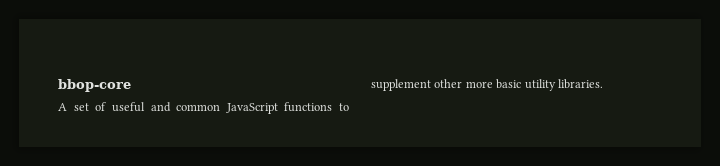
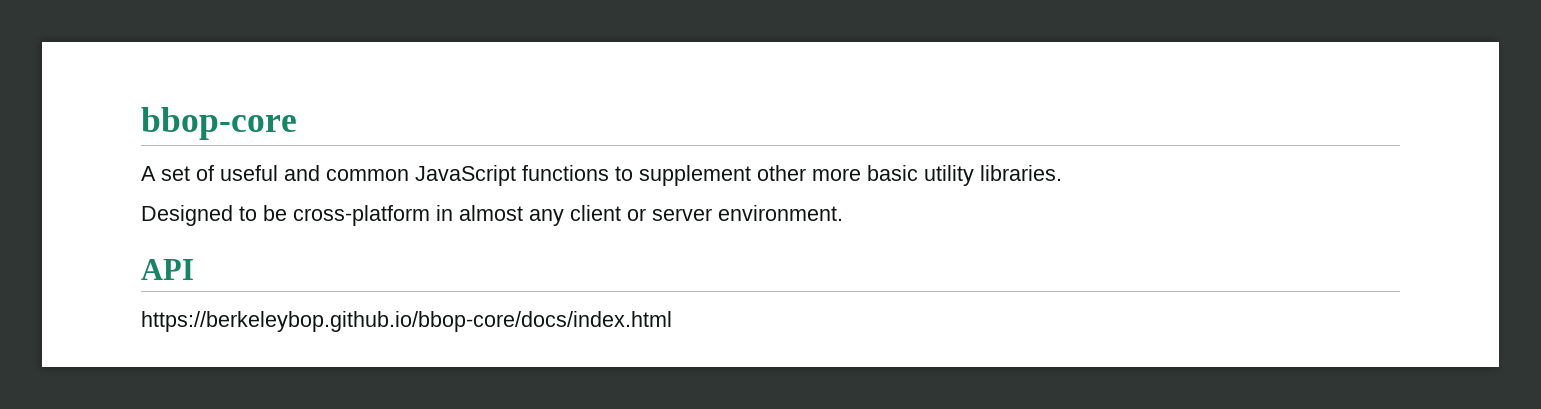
+ Designed to be cross-platform in almost any client or server environment.
+ API
+ https://berkeleybop.github.io/bbop-core/docs/index.html

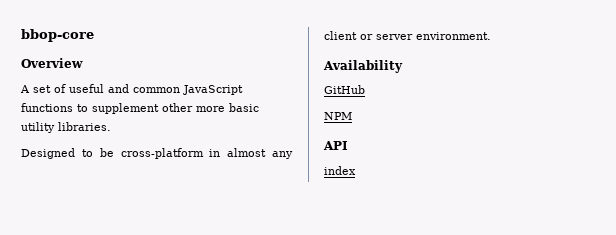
+ Overview
+ Availability
+ GitHub
+ NPM
- https://berkeleybop.github.io/bbop-core/docs/index.html
+ index

